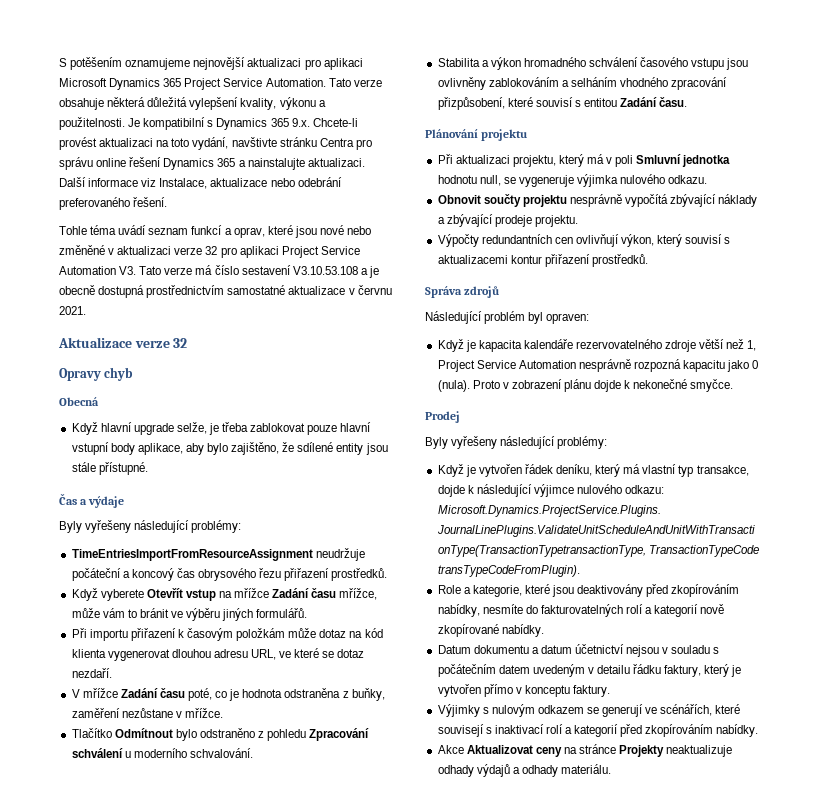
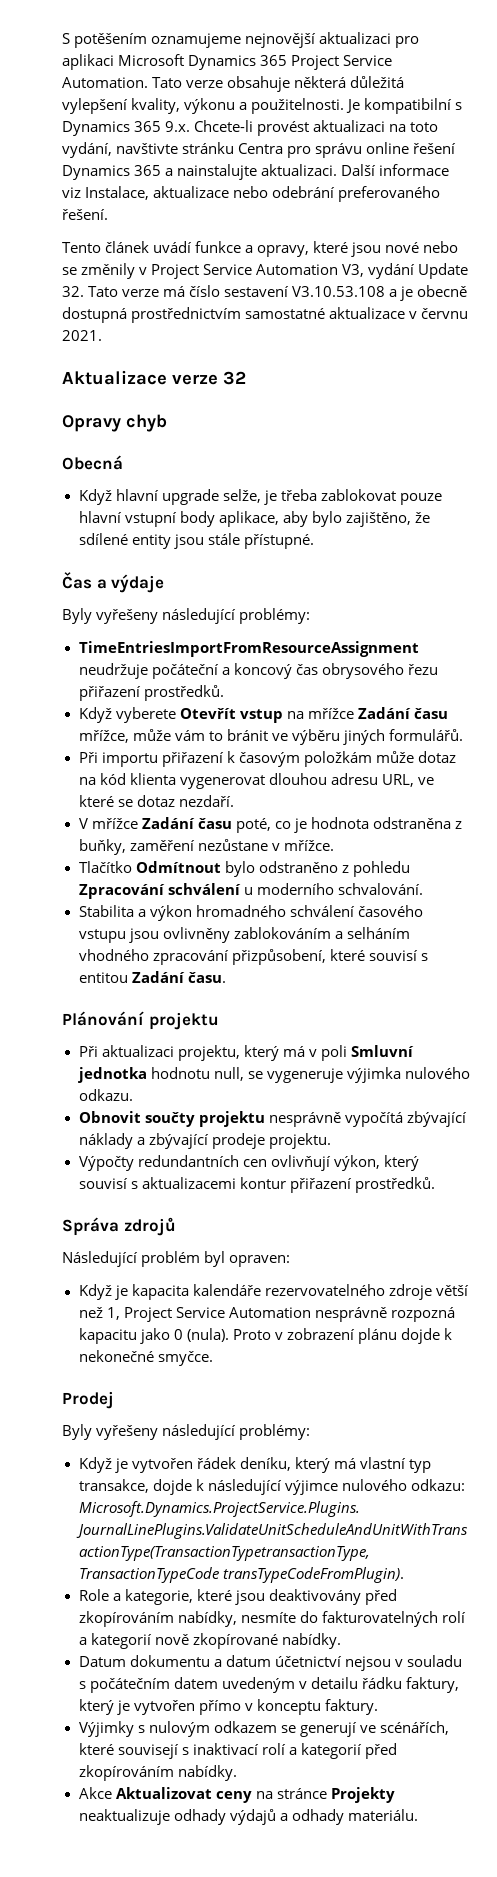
- Tohle téma uvádí seznam funkcí a oprav, které jsou nové nebo změněné v aktualizaci verze 32 pro aplikaci Project Service Automation V3. Tato verze má číslo sestavení V3.10.53.108 a je obecně dostupná prostřednictvím samostatné aktualizace v červnu 2021.
+ Tento článek uvádí funkce a opravy, které jsou nové nebo se změnily v Project Service Automation V3, vydání Update 32. Tato verze má číslo sestavení V3.10.53.108 a je obecně dostupná prostřednictvím samostatné aktualizace v červnu 2021.

